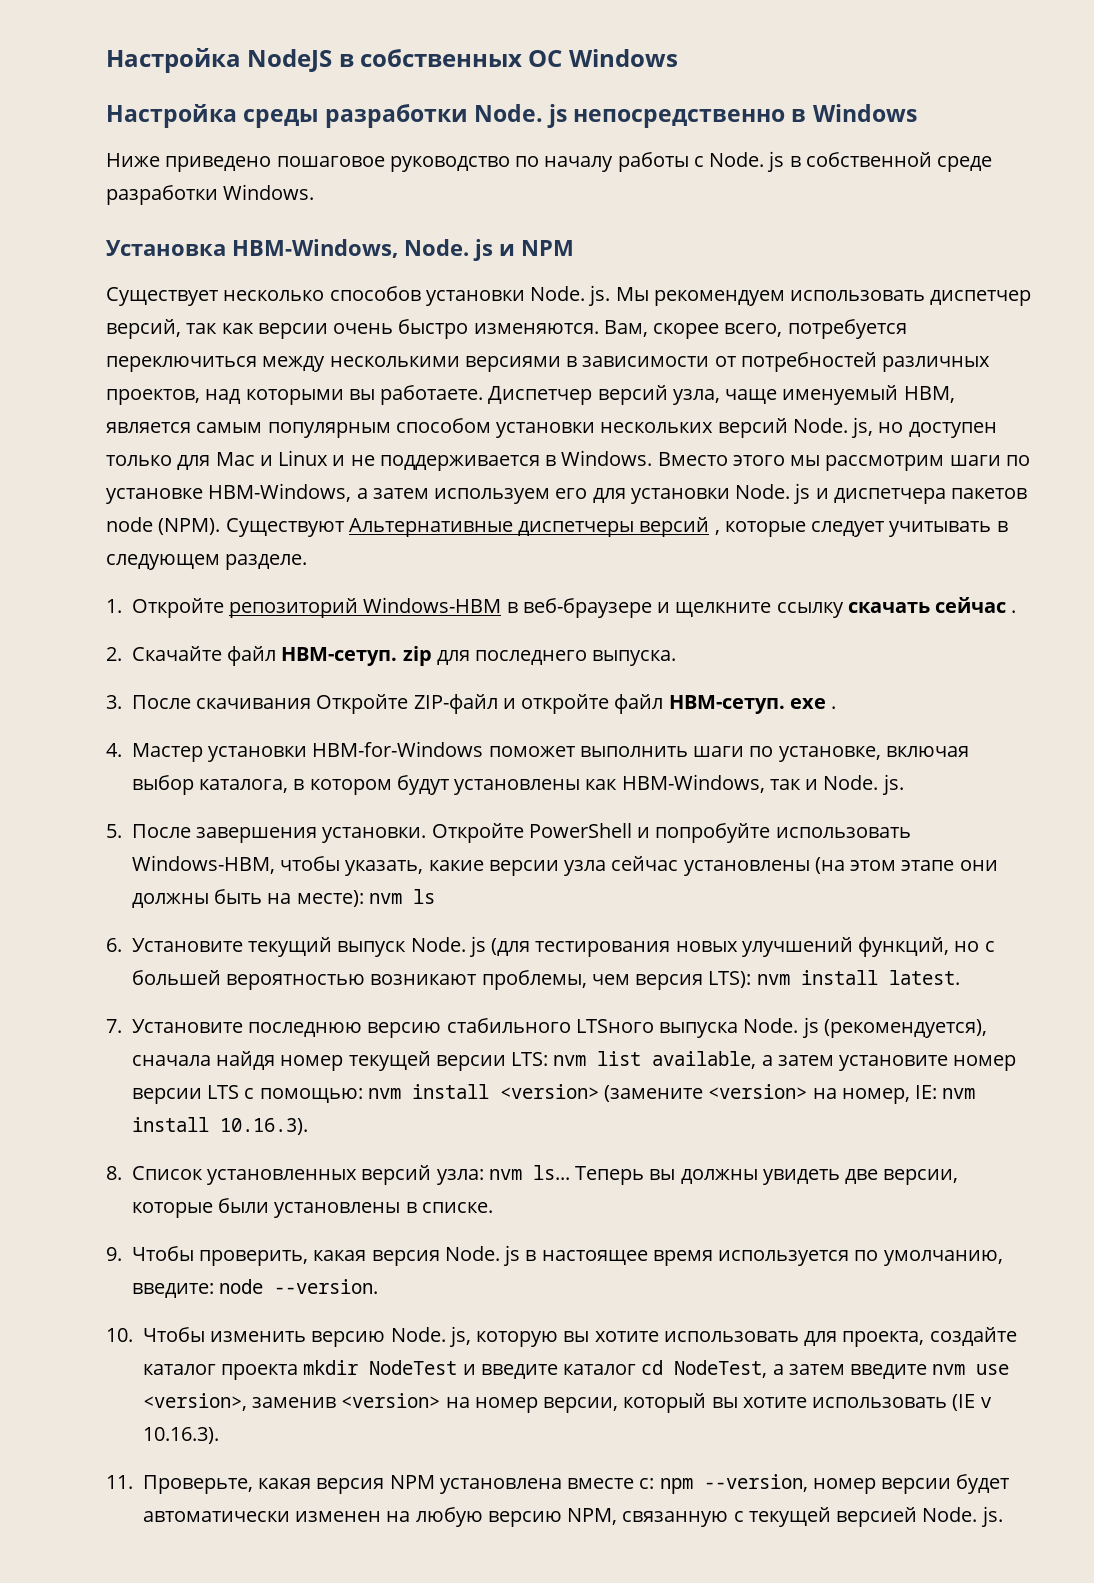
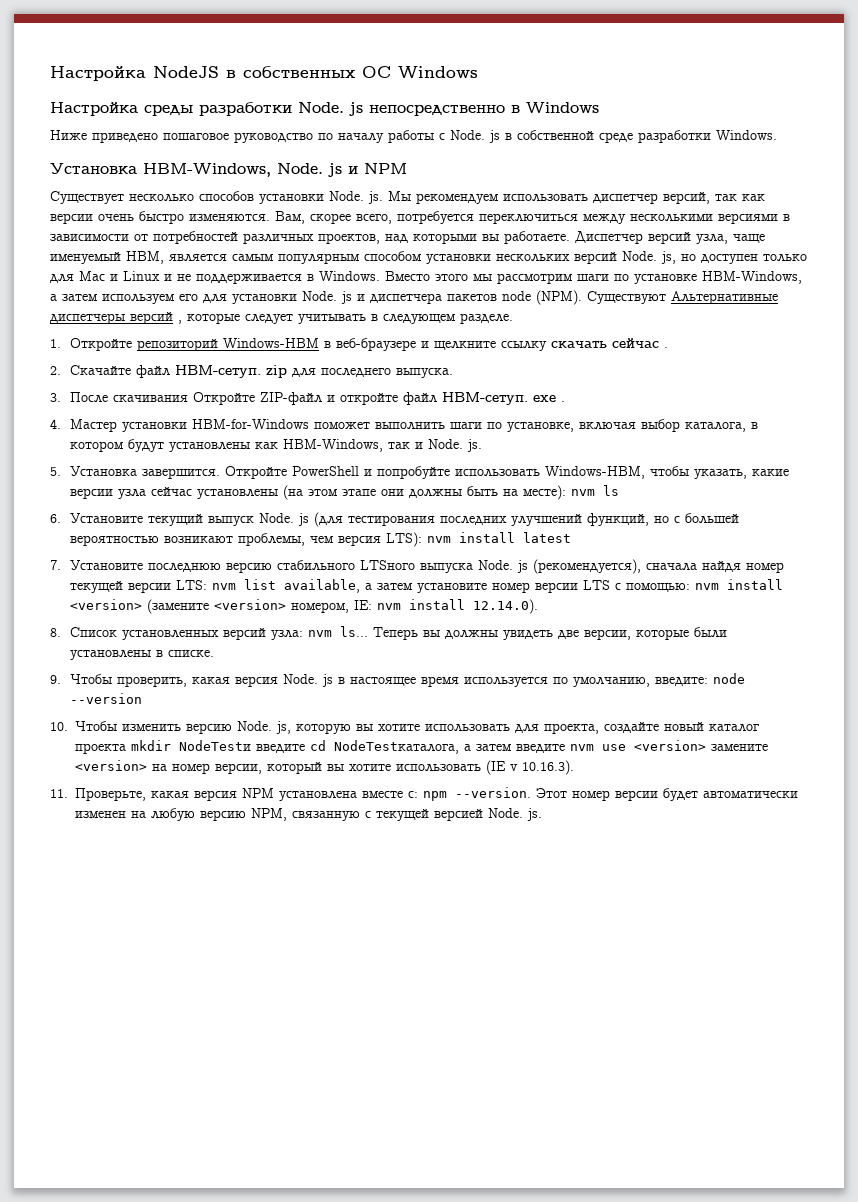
- 5. После завершения установки.
+ 5. Установка завершится.
- 6. Установите текущий выпуск Node. js (для тестирования новых улучшений функций, но с большей вероятностью возникают проблемы, чем версия LTS): nvm install latest.
+ 6. Установите текущий выпуск Node. js (для тестирования последних улучшений функций, но с большей вероятностью возникают проблемы, чем версия LTS): nvm install latest
- 7. Установите последнюю версию стабильного LTSного выпуска Node. js (рекомендуется), сначала найдя номер текущей версии LTS: nvm list available, а затем установите номер версии LTS с помощью: nvm install <version> (замените <version> на номер, IE: nvm install 10.16.3).
+ 7. Установите последнюю версию стабильного LTSного выпуска Node. js (рекомендуется), сначала найдя номер текущей версии LTS: nvm list available, а затем установите номер версии LTS с помощью: nvm install <version> (замените <version> номером, IE: nvm install 12.14.0).
- 9. Чтобы проверить, какая версия Node. js в настоящее время используется по умолчанию, введите: node --version.
+ 9. Чтобы проверить, какая версия Node. js в настоящее время используется по умолчанию, введите: node --version
- 10. Чтобы изменить версию Node. js, которую вы хотите использовать для проекта, создайте каталог проекта mkdir NodeTest и введите каталог cd NodeTest, а затем введите nvm use <version>, заменив <version> на номер версии, который вы хотите использовать (IE v 10.16.3).
+ 10. Чтобы изменить версию Node. js, которую вы хотите использовать для проекта, создайте новый каталог проекта mkdir NodeTestи введите cd NodeTestкаталога, а затем введите nvm use <version> замените <version> на номер версии, который вы хотите использовать (IE v 10.16.3).
- 11. Проверьте, какая версия NPM установлена вместе с: npm --version, номер версии будет автоматически изменен на любую версию NPM, связанную с текущей версией Node. js.
+ 11. Проверьте, какая версия NPM установлена вместе с: npm --version. Этот номер версии будет автоматически изменен на любую версию NPM, связанную с текущей версией Node. js.

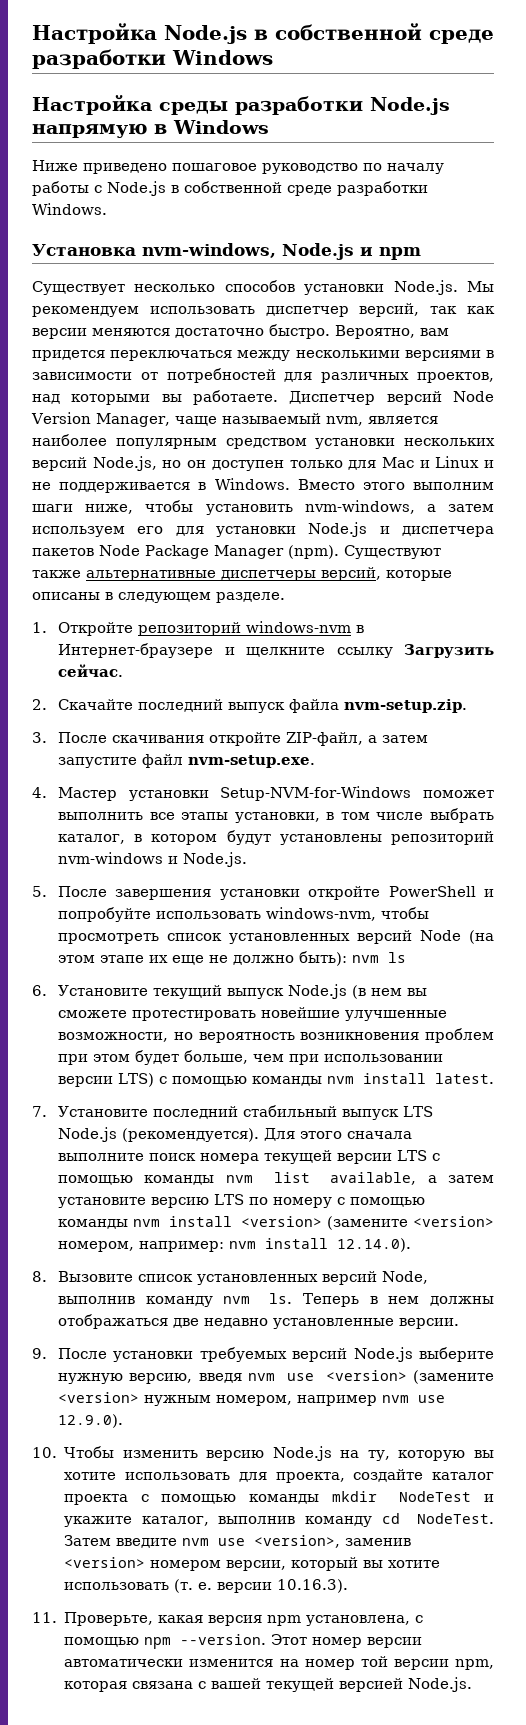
- Настройка NodeJS в собственных ОС Windows
+ Настройка Node.js в собственной среде разработки Windows
- Настройка среды разработки Node. js непосредственно в Windows
+ Настройка среды разработки Node.js напрямую в Windows
- Ниже приведено пошаговое руководство по началу работы с Node. js в собственной среде разработки Windows.
+ Ниже приведено пошаговое руководство по началу работы с Node.js в собственной среде разработки Windows.
- Установка НВМ-Windows, Node. js и NPM
+ Установка nvm-windows, Node.js и npm
- Существует несколько способов установки Node. js. Мы рекомендуем использовать диспетчер версий, так как версии очень быстро изменяются. Вам, скорее всего, потребуется переключиться между несколькими версиями в зависимости от потребностей различных проектов, над которыми вы работаете.
+ Существует несколько способов установки Node.js. Мы рекомендуем использовать диспетчер версий, так как версии меняются достаточно быстро. Вероятно, вам придется переключаться между несколькими версиями в зависимости от потребностей для различных проектов, над которыми вы работаете.
- Диспетчер версий узла, чаще именуемый НВМ, является самым популярным способом установки нескольких версий Node. js, но доступен только для Mac и Linux и не поддерживается в Windows.
+ Диспетчер версий Node Version Manager, чаще называемый nvm, является наиболее популярным средством установки нескольких версий Node.js, но он доступен только для Mac и Linux и не поддерживается в Windows.
- Вместо этого мы рассмотрим шаги по установке НВМ-Windows, а затем используем его для установки Node. js и диспетчера пакетов node (NPM). Существуют Альтернативные диспетчеры версий , которые следует учитывать в следующем разделе.
+ Вместо этого выполним шаги ниже, чтобы установить nvm-windows, а затем используем его для установки Node.js и диспетчера пакетов Node Package Manager (npm). Существуют также альтернативные диспетчеры версий, которые описаны в следующем разделе.
- 1. Откройте репозиторий Windows-НВМ в веб-браузере и щелкните ссылку скачать сейчас .
- 2. Скачайте файл НВМ-сетуп. zip для последнего выпуска.
- 3. После скачивания Откройте ZIP-файл и откройте файл НВМ-сетуп. exe .
+ 1. Откройте репозиторий windows-nvm в Интернет-браузере и щелкните ссылку Загрузить сейчас.
+ 2. Скачайте последний выпуск файла nvm-setup.zip.
+ 3. После скачивания откройте ZIP-файл, а затем запустите файл nvm-setup.exe.
- 4. Мастер установки НВМ-for-Windows поможет выполнить шаги по установке, включая выбор каталога, в котором будут установлены как НВМ-Windows, так и Node. js.
- 5. Установка завершится. Откройте PowerShell и попробуйте использовать Windows-НВМ, чтобы указать, какие версии узла сейчас установлены (на этом этапе они должны быть на месте): nvm ls
+ 4. Мастер установки Setup-NVM-for-Windows поможет выполнить все этапы установки, в том числе выбрать каталог, в котором будут установлены репозиторий nvm-windows и Node.js.
+ 5. После завершения установки откройте PowerShell и попробуйте использовать windows-nvm, чтобы просмотреть список установленных версий Node (на этом этапе их еще не должно быть): nvm ls
- 6. Установите текущий выпуск Node. js (для тестирования последних улучшений функций, но с большей вероятностью возникают проблемы, чем версия LTS): nvm install latest
+ 6. Установите текущий выпуск Node.js (в нем вы сможете протестировать новейшие улучшенные возможности, но вероятность возникновения проблем при этом будет больше, чем при использовании версии LTS) с помощью команды nvm install latest.
- 7. Установите последнюю версию стабильного LTSного выпуска Node. js (рекомендуется), сначала найдя номер текущей версии LTS: nvm list available, а затем установите номер версии LTS с помощью: nvm install <version> (замените <version> номером, IE: nvm install 12.14.0).
+ 7. Установите последний стабильный выпуск LTS Node.js (рекомендуется). Для этого сначала выполните поиск номера текущей версии LTS с помощью команды nvm list available, а затем установите версию LTS по номеру с помощью команды nvm install <version> (замените <version> номером, например: nvm install 12.14.0).
- 8. Список установленных версий узла: nvm ls... Теперь вы должны увидеть две версии, которые были установлены в списке.
- 9. Чтобы проверить, какая версия Node. js в настоящее время используется по умолчанию, введите: node --version
+ 8. Вызовите список установленных версий Node, выполнив команду nvm ls. Теперь в нем должны отображаться две недавно установленные версии.
+ 9. После установки требуемых версий Node.js выберите нужную версию, введя nvm use <version> (замените <version> нужным номером, например nvm use 12.9.0).
- 10. Чтобы изменить версию Node. js, которую вы хотите использовать для проекта, создайте новый каталог проекта mkdir NodeTestи введите cd NodeTestкаталога, а затем введите nvm use <version> замените <version> на номер версии, который вы хотите использовать (IE v 10.16.3).
+ 10. Чтобы изменить версию Node.js на ту, которую вы хотите использовать для проекта, создайте каталог проекта с помощью команды mkdir NodeTest и укажите каталог, выполнив команду cd NodeTest. Затем введите nvm use <version>, заменив <version> номером версии, который вы хотите использовать (т. е. версии 10.16.3).
- 11. Проверьте, какая версия NPM установлена вместе с: npm --version.
+ 11. Проверьте, какая версия npm установлена, с помощью npm --version.
- Этот номер версии будет автоматически изменен на любую версию NPM, связанную с текущей версией Node. js.
+ Этот номер версии автоматически изменится на номер той версии npm, которая связана с вашей текущей версией Node.js.

